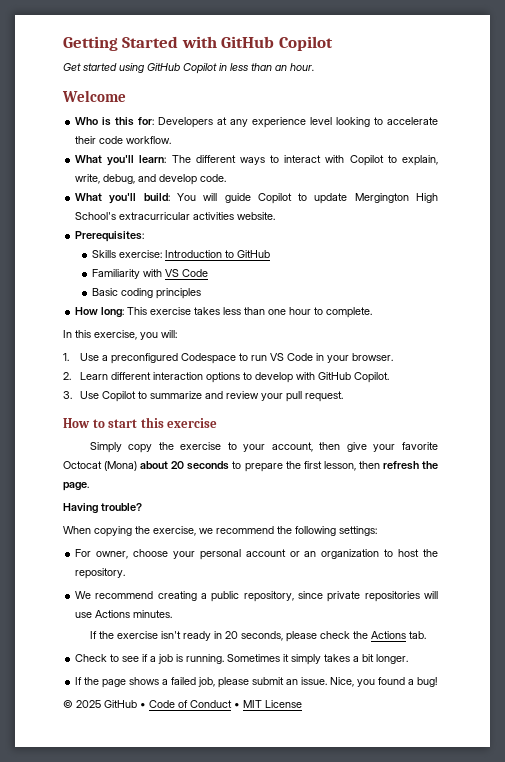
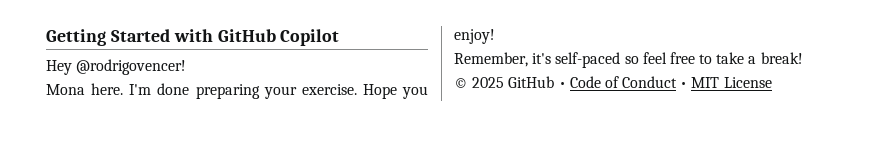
- Get started using GitHub Copilot in less than an hour.
- Welcome
- Who is this for: Developers at any experience level looking to accelerate their code workflow.
- What you'll learn: The different ways to interact with Copilot to explain, write, debug, and develop code.
- What you'll build: You will guide Copilot to update Mergington High School's extracurricular activities website.
- Prerequisites:
- Skills exercise: Introduction to GitHub
- Familiarity with VS Code
- Basic coding principles
- How long: This exercise takes less than one hour to complete.
- In this exercise, you will:
- 1. Use a preconfigured Codespace to run VS Code in your browser.
- 2. Learn different interaction options to develop with GitHub Copilot.
- 3. Use Copilot to summarize and review your pull request.
- How to start this exercise
- Simply copy the exercise to your account, then give your favorite Octocat (Mona) about 20 seconds to prepare the first lesson, then refresh the page.
- Having trouble?
- When copying the exercise, we recommend the following settings:
- For owner, choose your personal account or an organization to host the repository.
- We recommend creating a public repository, since private repositories will use Actions minutes.
- If the exercise isn't ready in 20 seconds, please check the Actions tab.
- Check to see if a job is running. Sometimes it simply takes a bit longer.
- If the page shows a failed job, please submit an issue. Nice, you found a bug!
+ Hey @rodrigovencer!
+ Mona here. I'm done preparing your exercise. Hope you enjoy!
+ Remember, it's self-paced so feel free to take a break!

